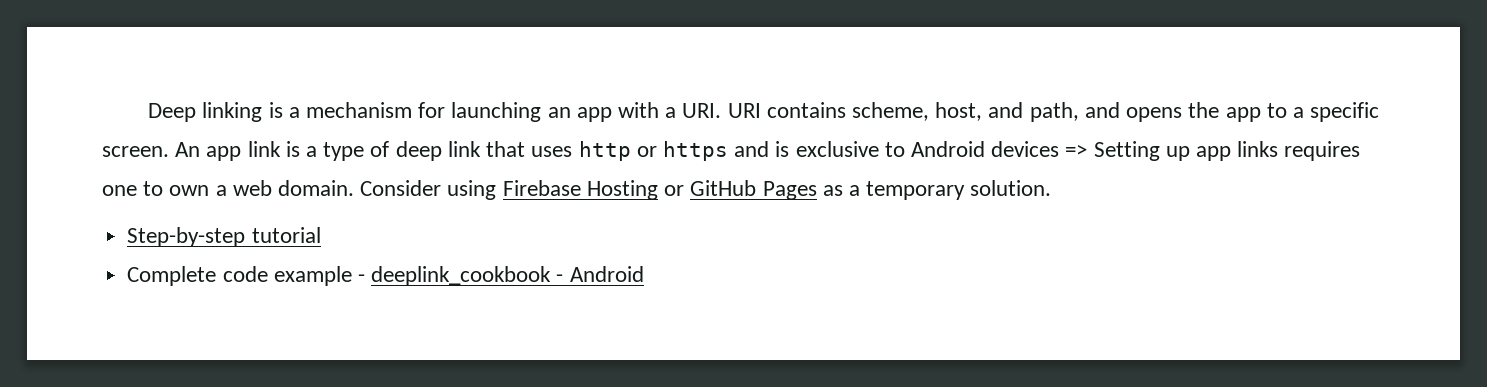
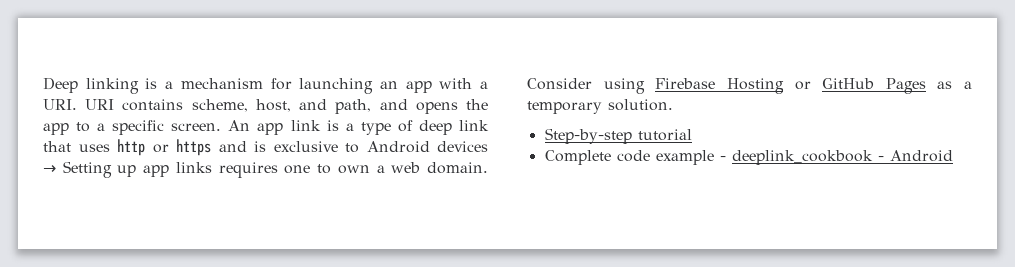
- An app link is a type of deep link that uses http or https and is exclusive to Android devices => Setting up app links requires one to own a web domain.
+ An app link is a type of deep link that uses http or https and is exclusive to Android devices → Setting up app links requires one to own a web domain.

